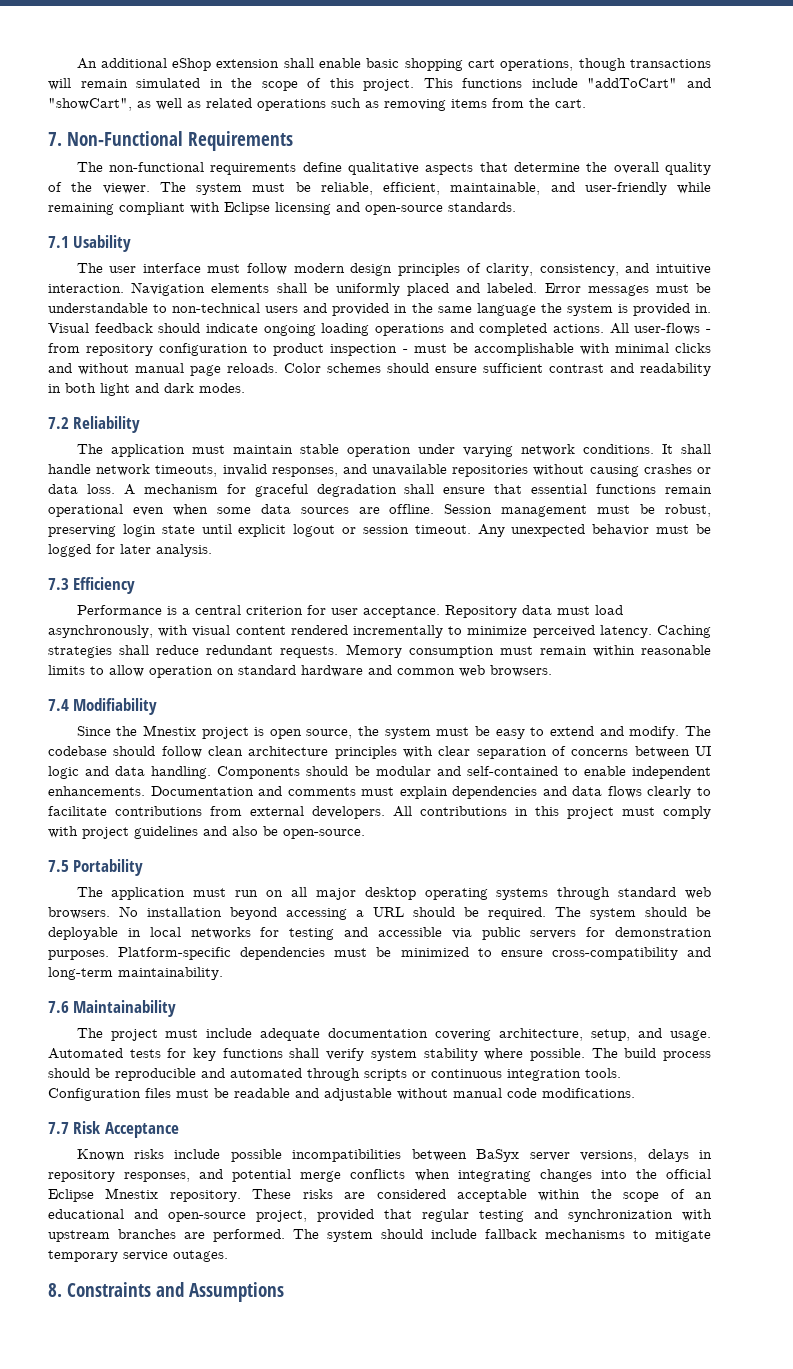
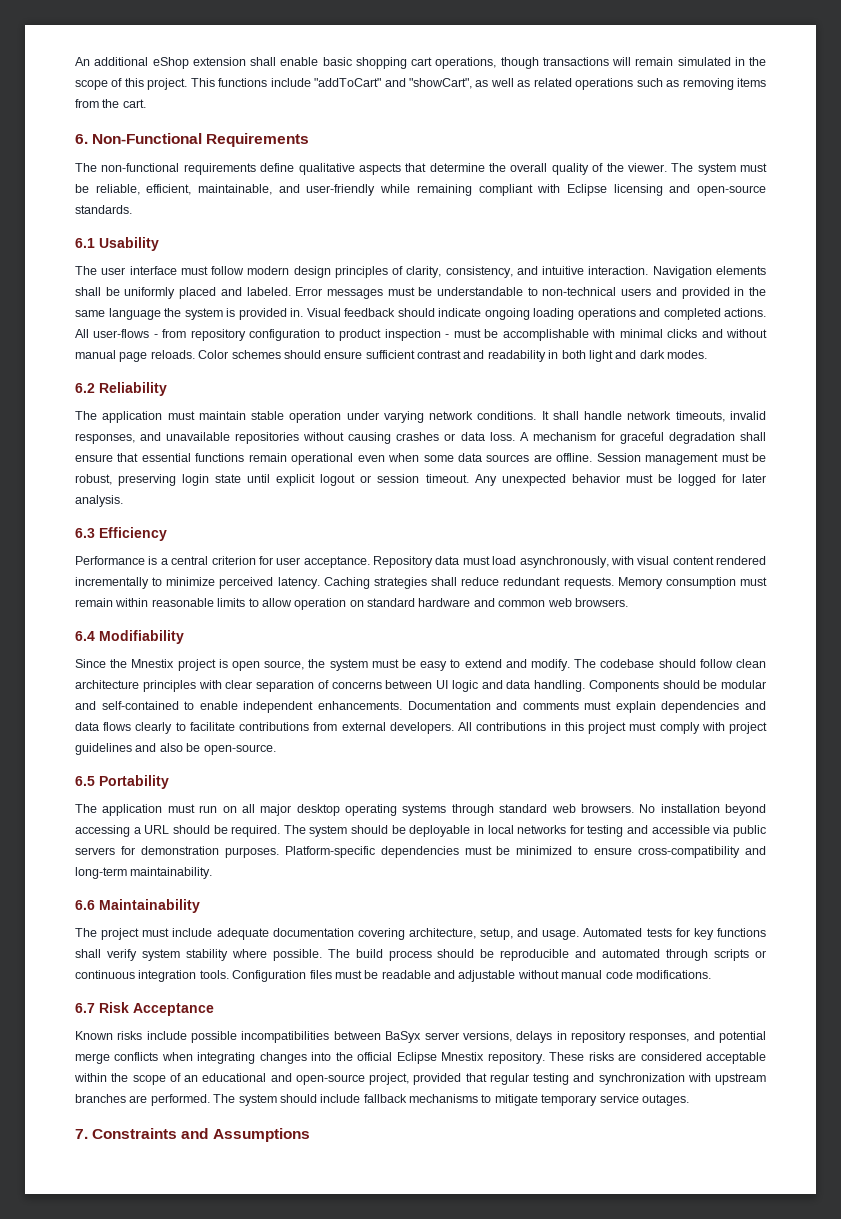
- 7. Non-Functional Requirements
+ 6. Non-Functional Requirements
- 7.1 Usability
+ 6.1 Usability
- 7.2 Reliability
+ 6.2 Reliability
- 7.3 Efficiency
+ 6.3 Efficiency
- 7.4 Modifiability
+ 6.4 Modifiability
- 7.5 Portability
+ 6.5 Portability
- 7.6 Maintainability
+ 6.6 Maintainability
- 7.7 Risk Acceptance
+ 6.7 Risk Acceptance
- 8. Constraints and Assumptions
+ 7. Constraints and Assumptions

